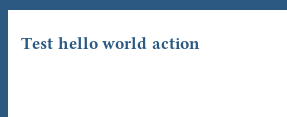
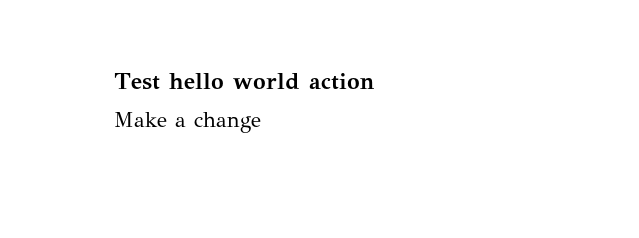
+ Make a change

